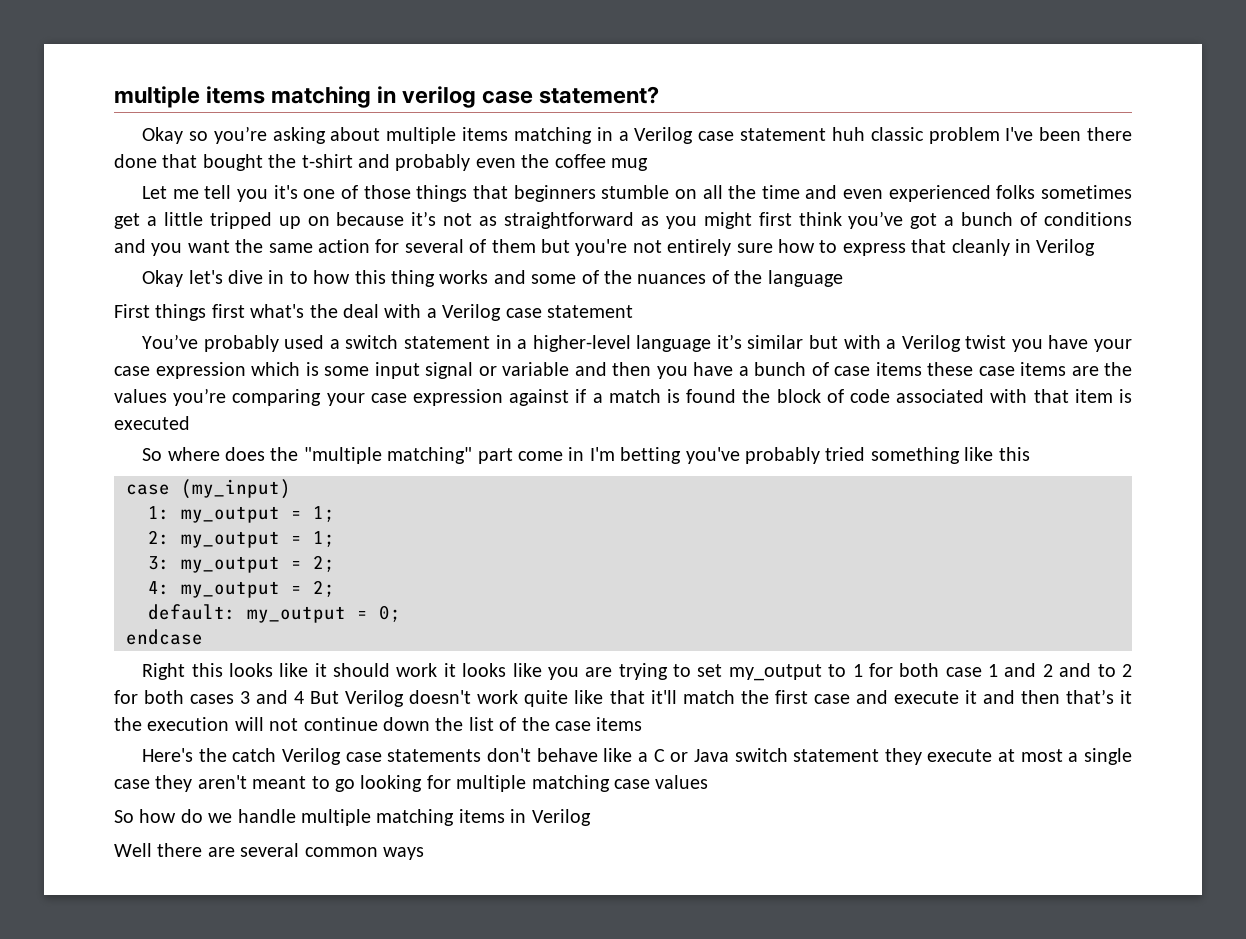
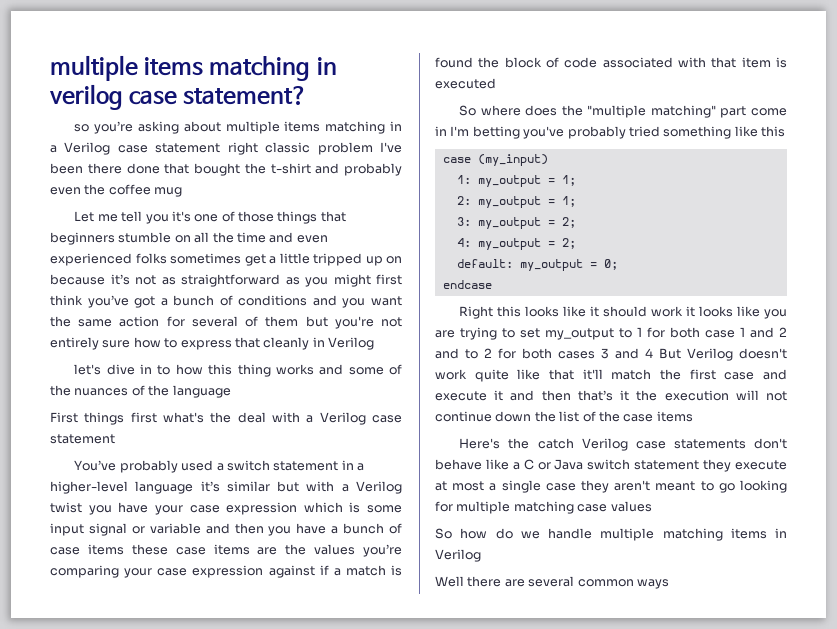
- Okay so you’re asking about multiple items matching in a Verilog case statement huh classic problem I've been there done that bought the t-shirt and probably even the coffee mug
+ so you’re asking about multiple items matching in a Verilog case statement right classic problem I've been there done that bought the t-shirt and probably even the coffee mug
- Okay let's dive in to how this thing works and some of the nuances of the language
+ let's dive in to how this thing works and some of the nuances of the language

